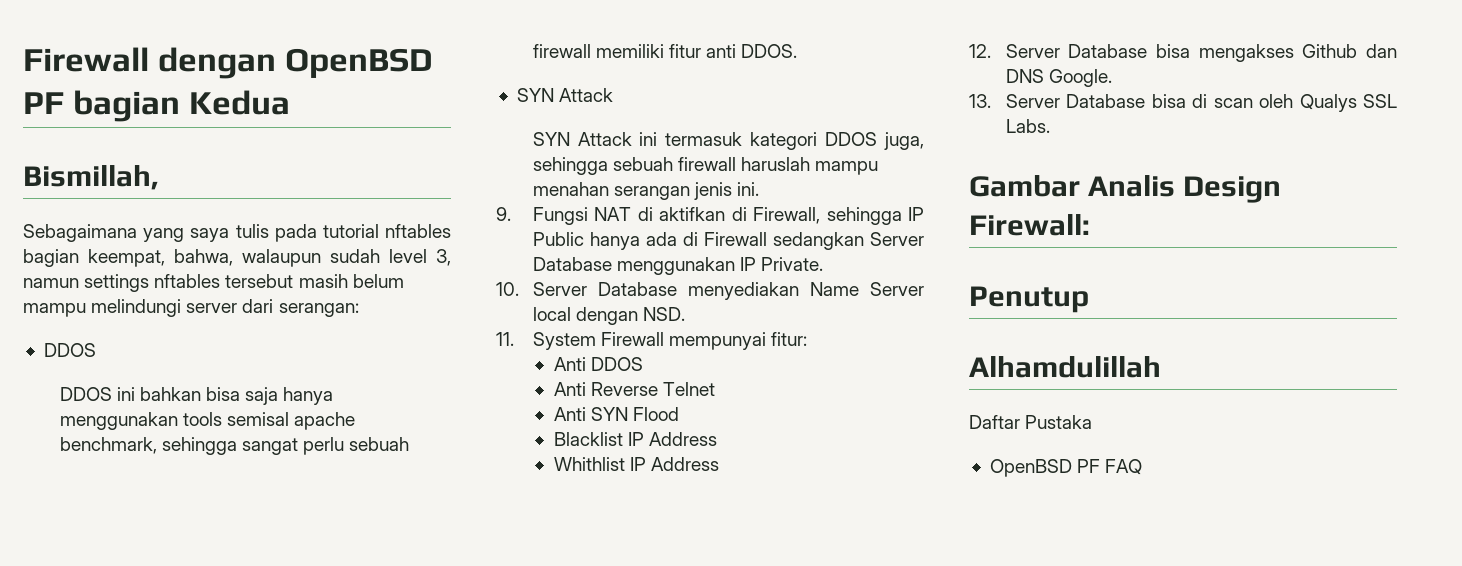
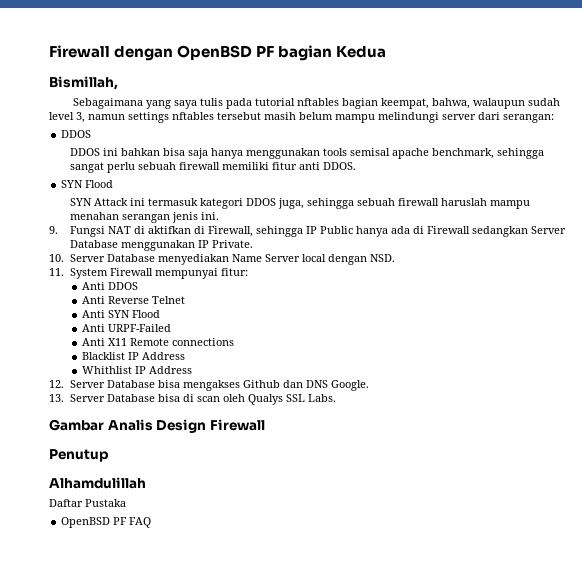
  DDOS ini bahkan bisa saja hanya menggunakan tools semisal apache benchmark, sehingga sangat perlu sebuah firewall memiliki fitur anti DDOS.
- SYN Attack
+ SYN Flood
+ Anti URPF-Failed
+ Anti X11 Remote connections
- Gambar Analis Design Firewall:
+ Gambar Analis Design Firewall

